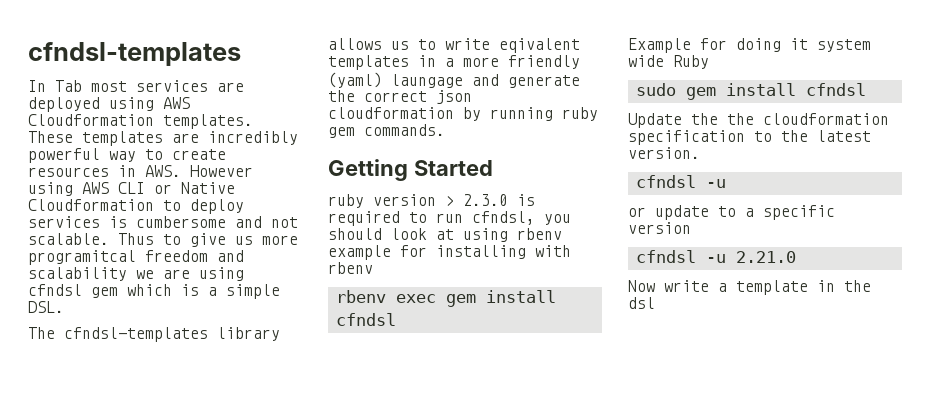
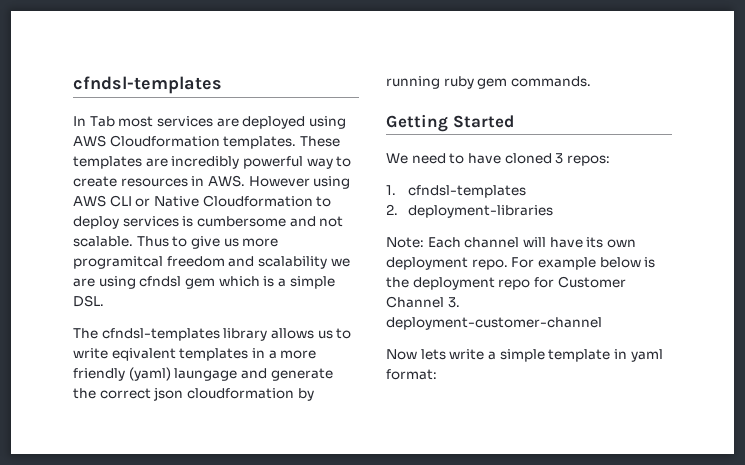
- ruby version > 2.3.0 is required to run cfndsl, you should look at using rbenv example for installing with rbenv
- rbenv exec gem install cfndsl
- Example for doing it system wide Ruby
- sudo gem install cfndsl
- Update the the cloudformation specification to the latest version.
- cfndsl -u
- or update to a specific version
- cfndsl -u 2.21.0
+ We need to have cloned 3 repos:
+ 1. cfndsl-templates
+ 2. deployment-libraries
+ Note: Each channel will have its own deployment repo. For example below is the deployment repo for Customer Channel 3. deployment-customer-channel
- Now write a template in the dsl
+ Now lets write a simple template in yaml format:

